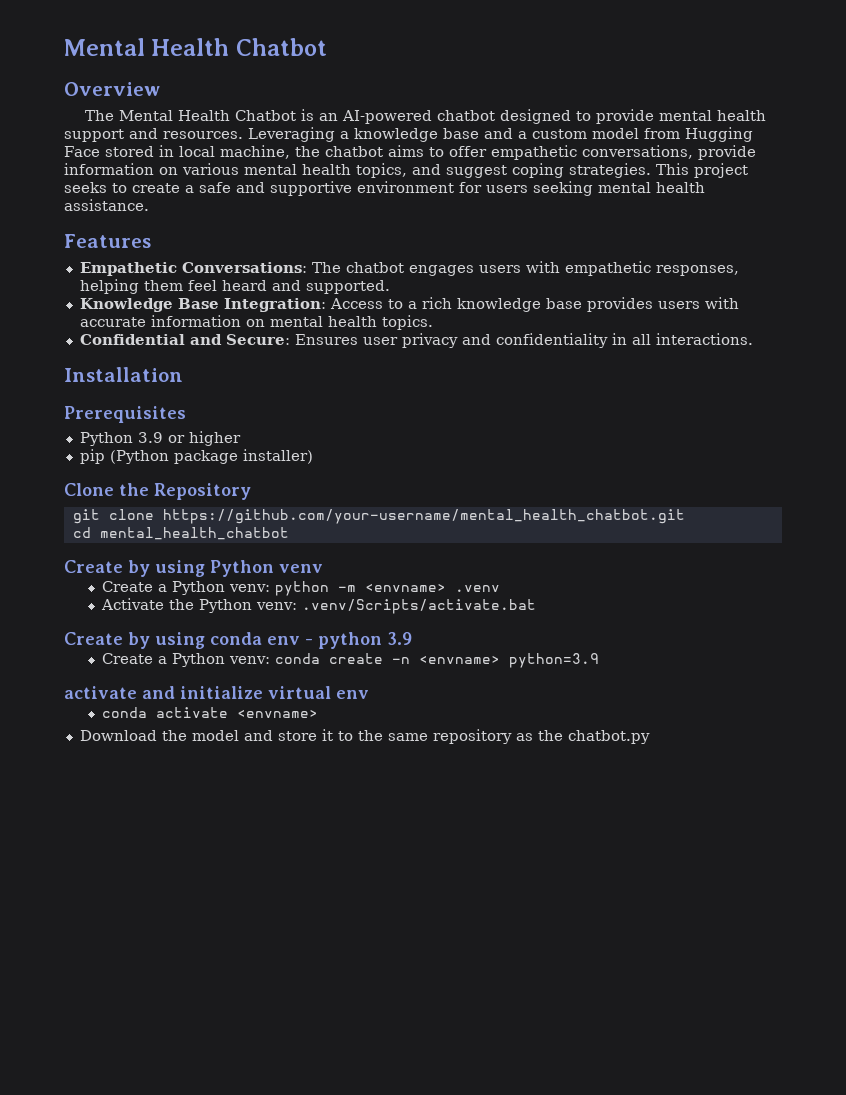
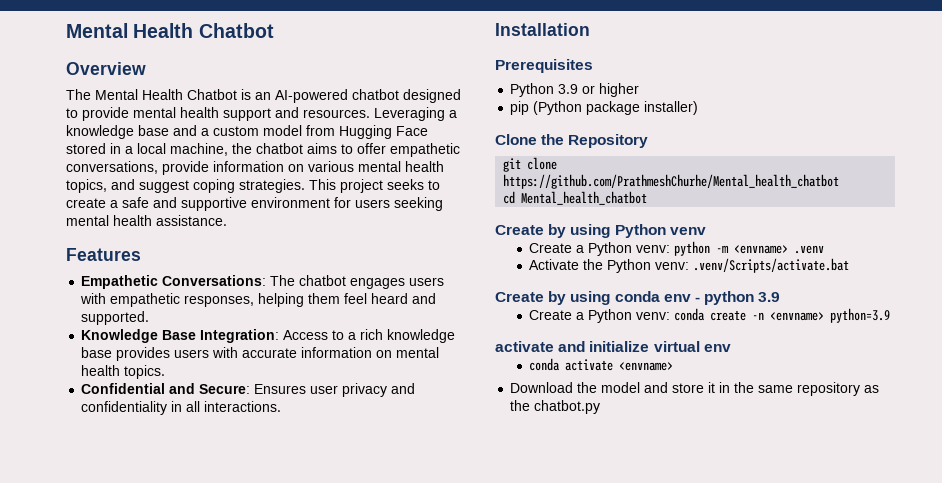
- Leveraging a knowledge base and a custom model from Hugging Face stored in local machine, the chatbot aims to offer empathetic conversations, provide information on various mental health topics, and suggest coping strategies.
+ Leveraging a knowledge base and a custom model from Hugging Face stored in a local machine, the chatbot aims to offer empathetic conversations, provide information on various mental health topics, and suggest coping strategies.
- git clone https://github.com/your-username/mental_health_chatbot.git
+ git clone https://github.com/PrathmeshChurhe/Mental_health_chatbot
- cd mental_health_chatbot
+ cd Mental_health_chatbot
- Download the model and store it to the same repository as the chatbot.py
+ Download the model and store it in the same repository as the chatbot.py

